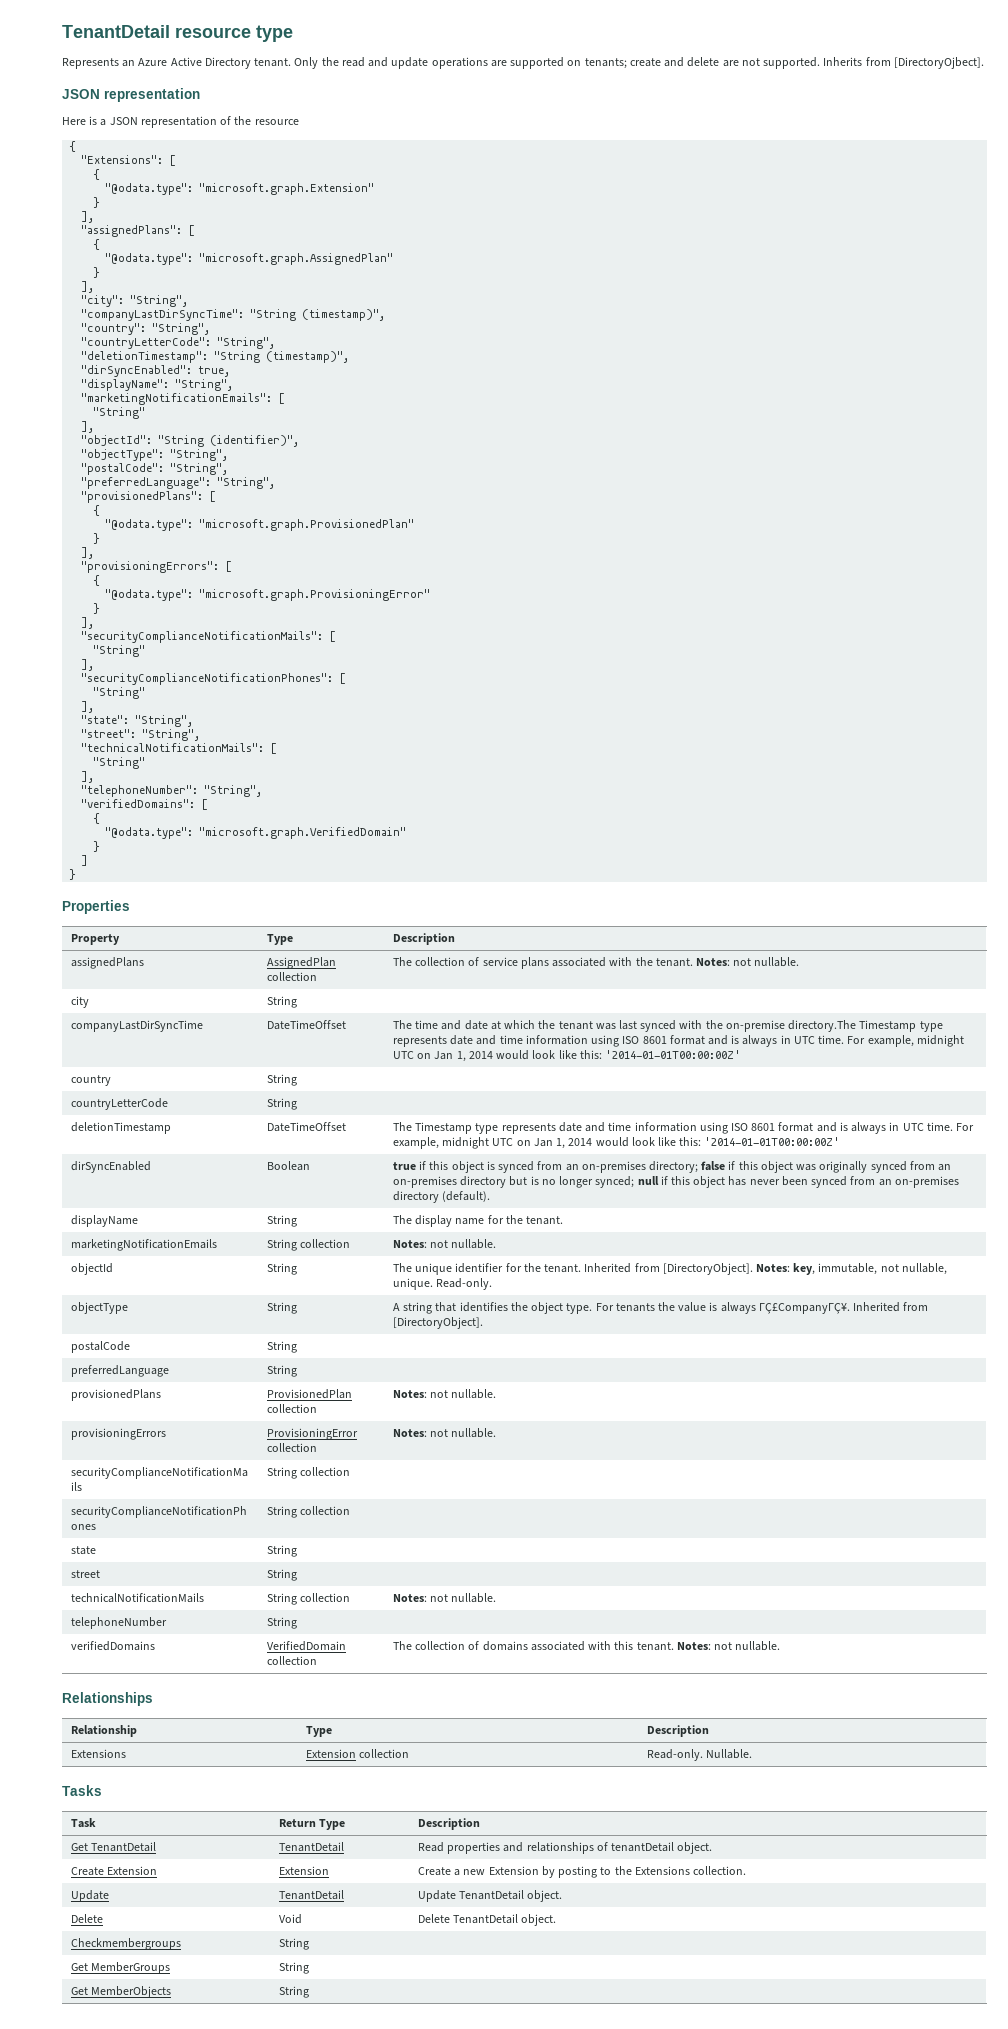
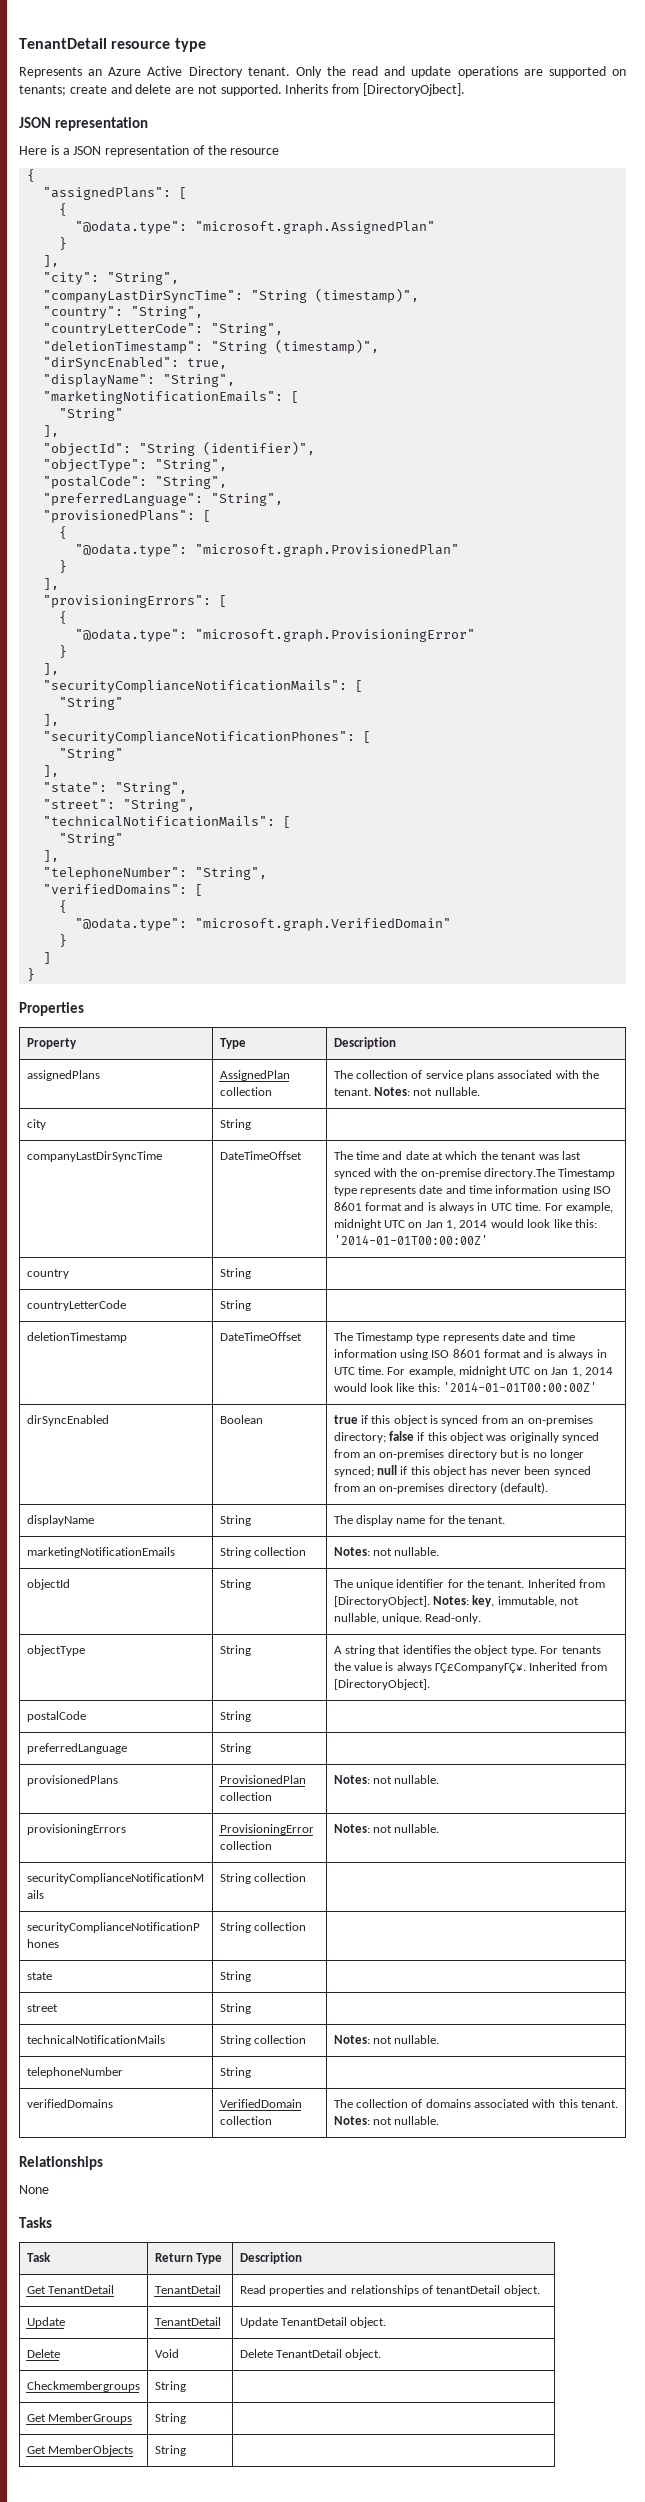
- "Extensions": [
- {
- "@odata.type": "microsoft.graph.Extension"
- }
- ],
- Relationship | Type | Description
- Extensions | Extension collection | Read-only. Nullable.
+ None
- Create Extension | Extension | Create a new Extension by posting to the Extensions collection.

